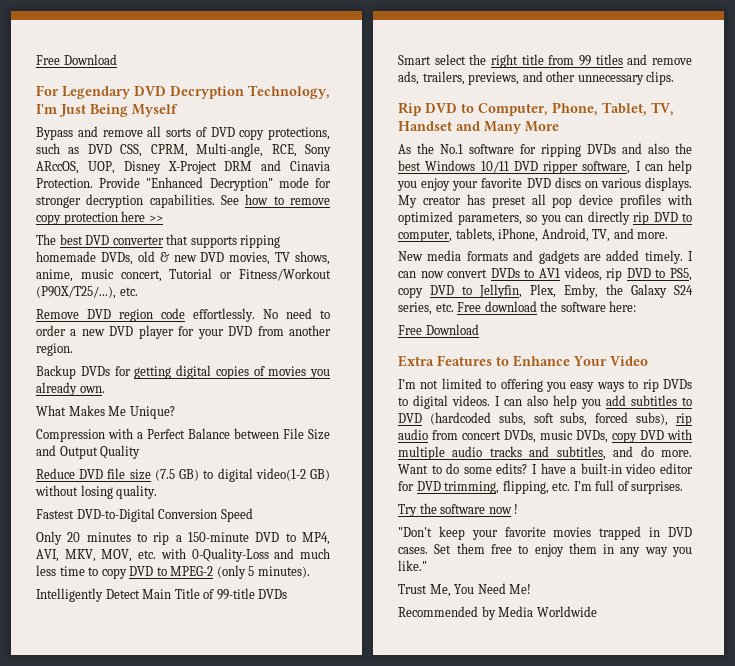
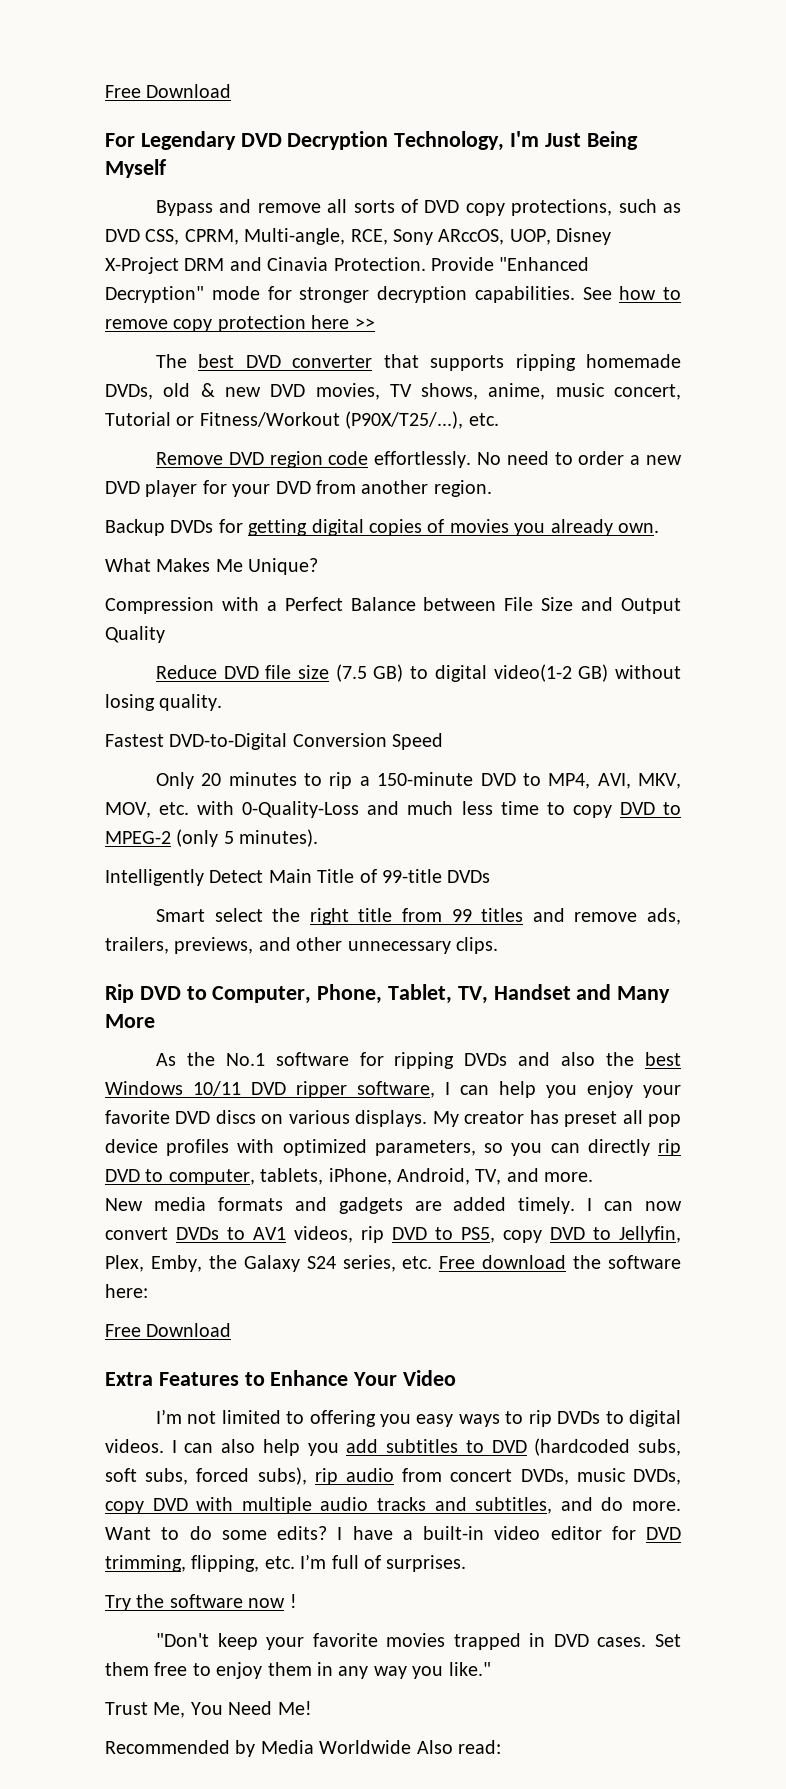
- Recommended by Media Worldwide
+ Recommended by Media Worldwide Also read:

